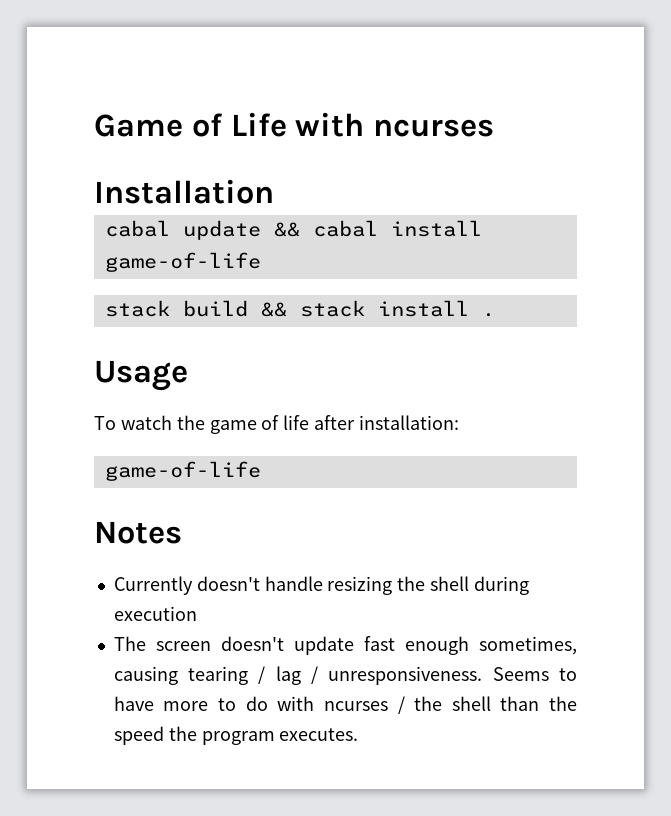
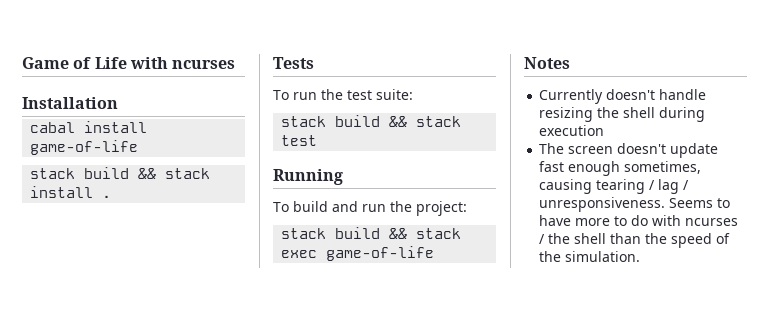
- cabal update && cabal install game-of-life
+ cabal install game-of-life
- Usage
- To watch the game of life after installation:
- game-of-life
+ Tests
+ To run the test suite:
+ stack build && stack test
+ Running
+ To build and run the project:
+ stack build && stack exec game-of-life
- Seems to have more to do with ncurses / the shell than the speed the program executes.
+ Seems to have more to do with ncurses / the shell than the speed of the simulation.

